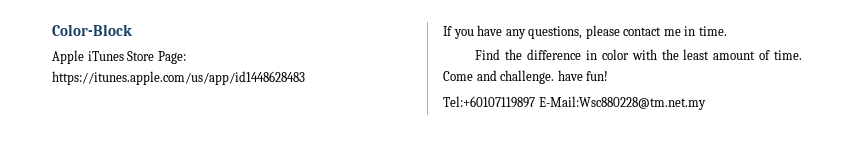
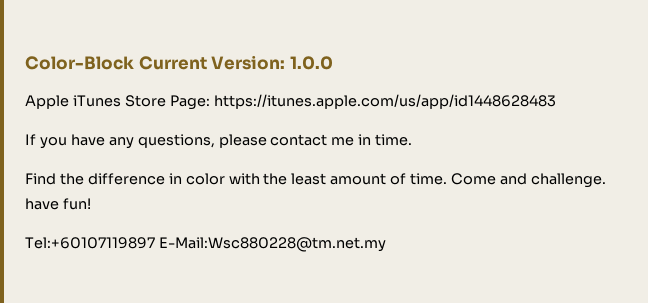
- Color-Block
+ Color-Block Current Version: 1.0.0

